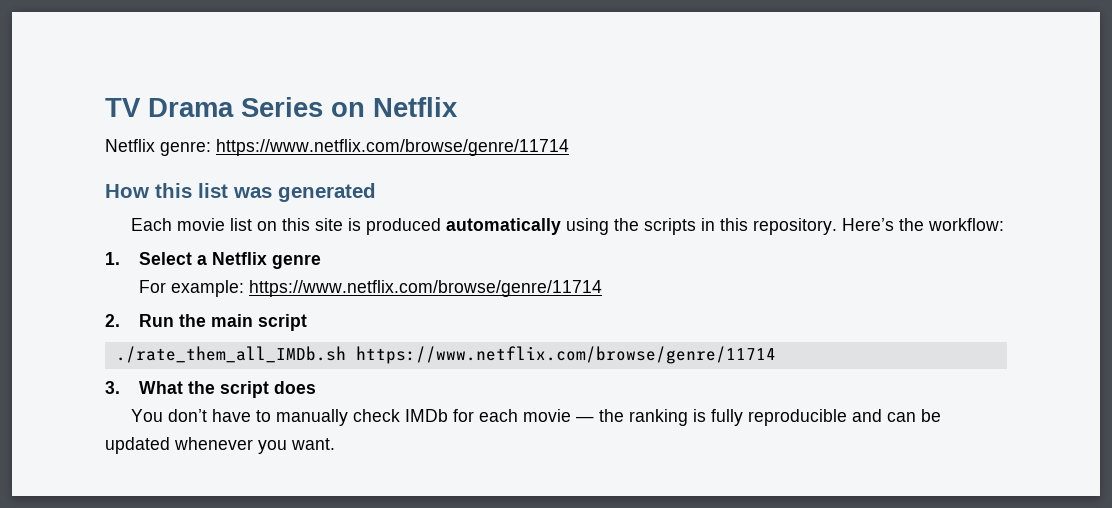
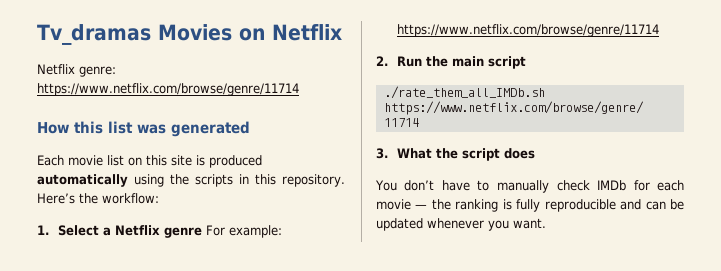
- TV Drama Series on Netflix
+ Tv_dramas Movies on Netflix
- 1. Select a Netflix genre
- For example: https://www.netflix.com/browse/genre/11714
+ 1. Select a Netflix genre For example: https://www.netflix.com/browse/genre/11714

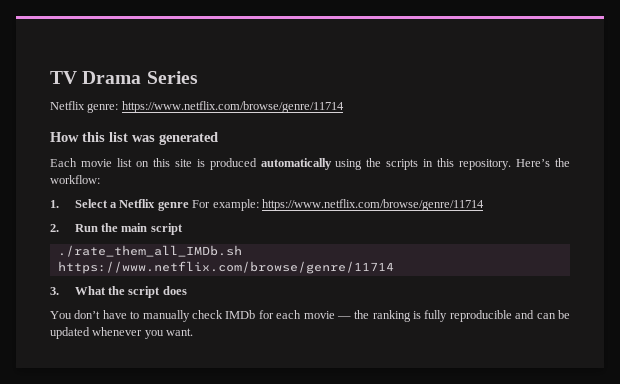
- Tv_dramas Movies on Netflix
+ TV Drama Series

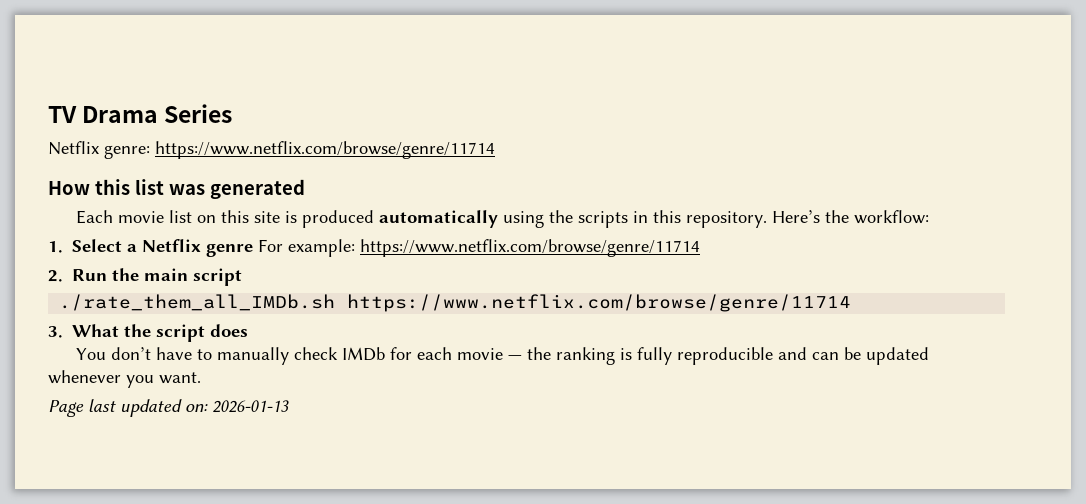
+ Page last updated on: 2026-01-13

